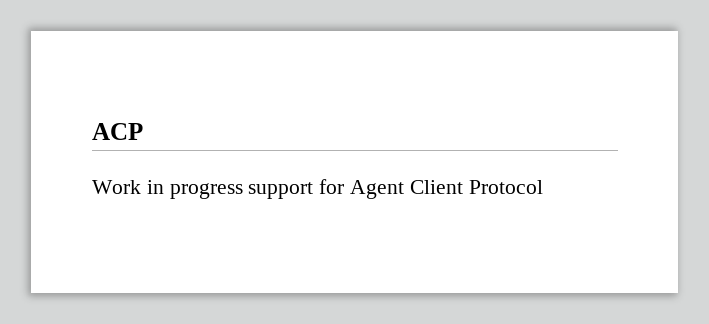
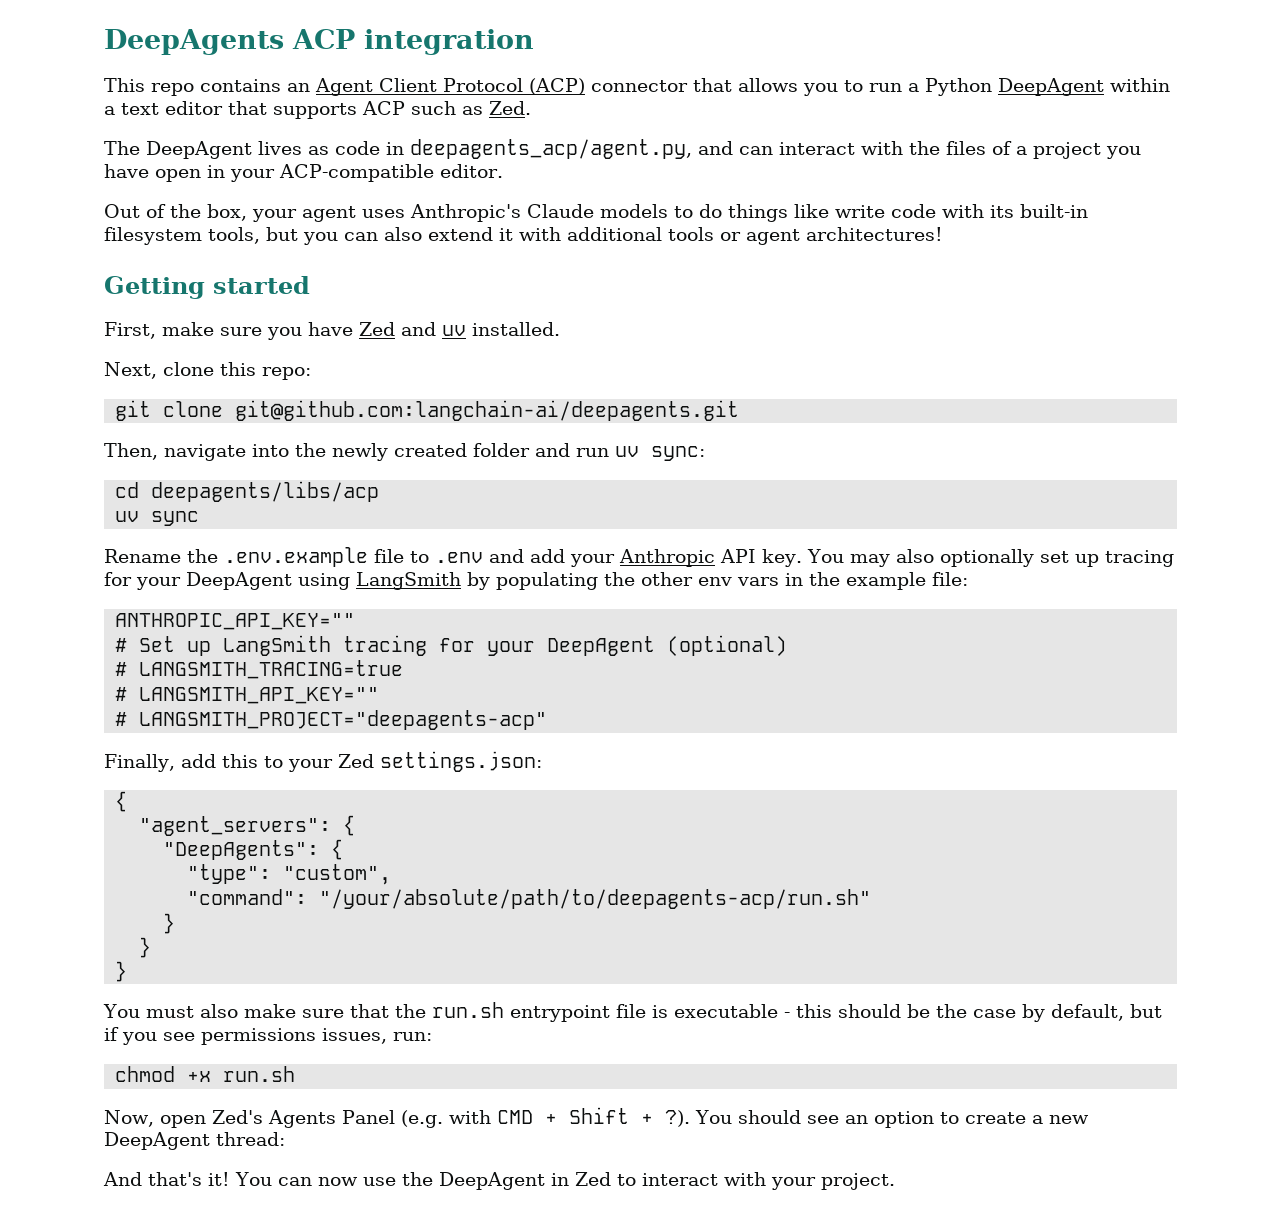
- ACP
- Work in progress support for Agent Client Protocol
+ DeepAgents ACP integration
+ This repo contains an Agent Client Protocol (ACP) connector that allows you to run a Python DeepAgent within a text editor that supports ACP such as Zed.
+ The DeepAgent lives as code in deepagents_acp/agent.py, and can interact with the files of a project you have open in your ACP-compatible editor.
+ Out of the box, your agent uses Anthropic's Claude models to do things like write code with its built-in filesystem tools, but you can also extend it with additional tools or agent architectures!
+ Getting started
+ First, make sure you have Zed and uv installed.
+ Next, clone this repo:
+ git clone git@github.com:langchain-ai/deepagents.git
+ Then, navigate into the newly created folder and run uv sync:
+ cd deepagents/libs/acp
+ uv sync
+ Rename the .env.example file to .env and add your Anthropic API key. You may also optionally set up tracing for your DeepAgent using LangSmith by populating the other env vars in the example file:
+ ANTHROPIC_API_KEY=""
+ # Set up LangSmith tracing for your DeepAgent (optional)
+ # LANGSMITH_TRACING=true
+ # LANGSMITH_API_KEY=""
+ # LANGSMITH_PROJECT="deepagents-acp"
+ Finally, add this to your Zed settings.json:
+ {
+ "agent_servers": {
+ "DeepAgents": {
+ "type": "custom",
+ "command": "/your/absolute/path/to/deepagents-acp/run.sh"
+ }
+ }
+ }
+ You must also make sure that the run.sh entrypoint file is executable - this should be the case by default, but if you see permissions issues, run:
+ chmod +x run.sh
+ Now, open Zed's Agents Panel (e.g. with CMD + Shift + ?). You should see an option to create a new DeepAgent thread:
+ And that's it! You can now use the DeepAgent in Zed to interact with your project.

